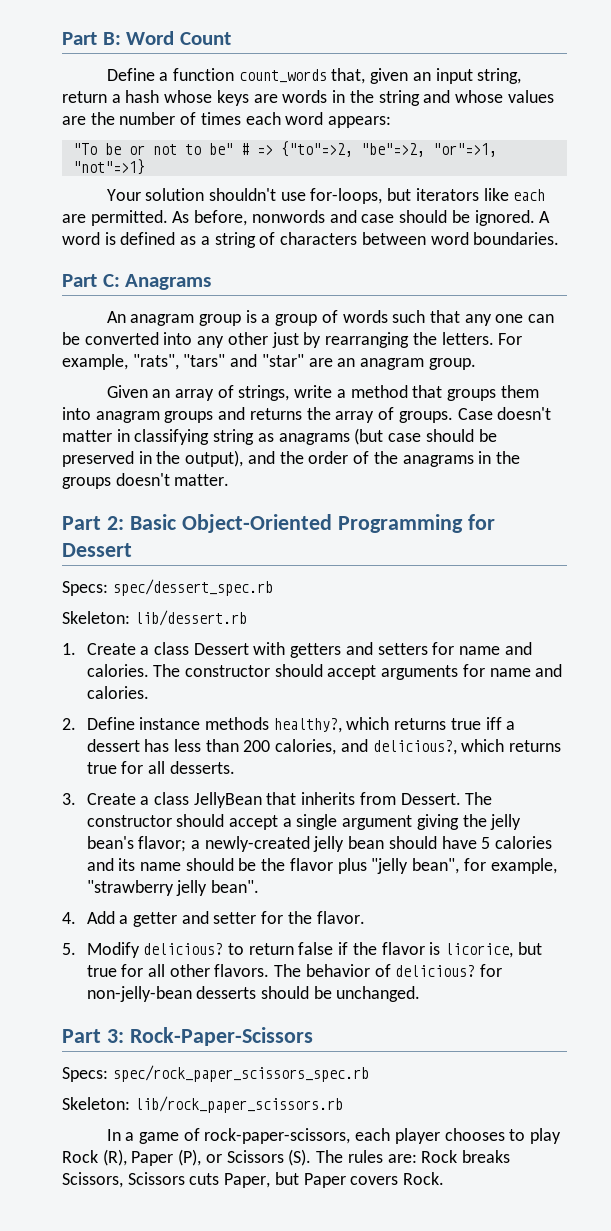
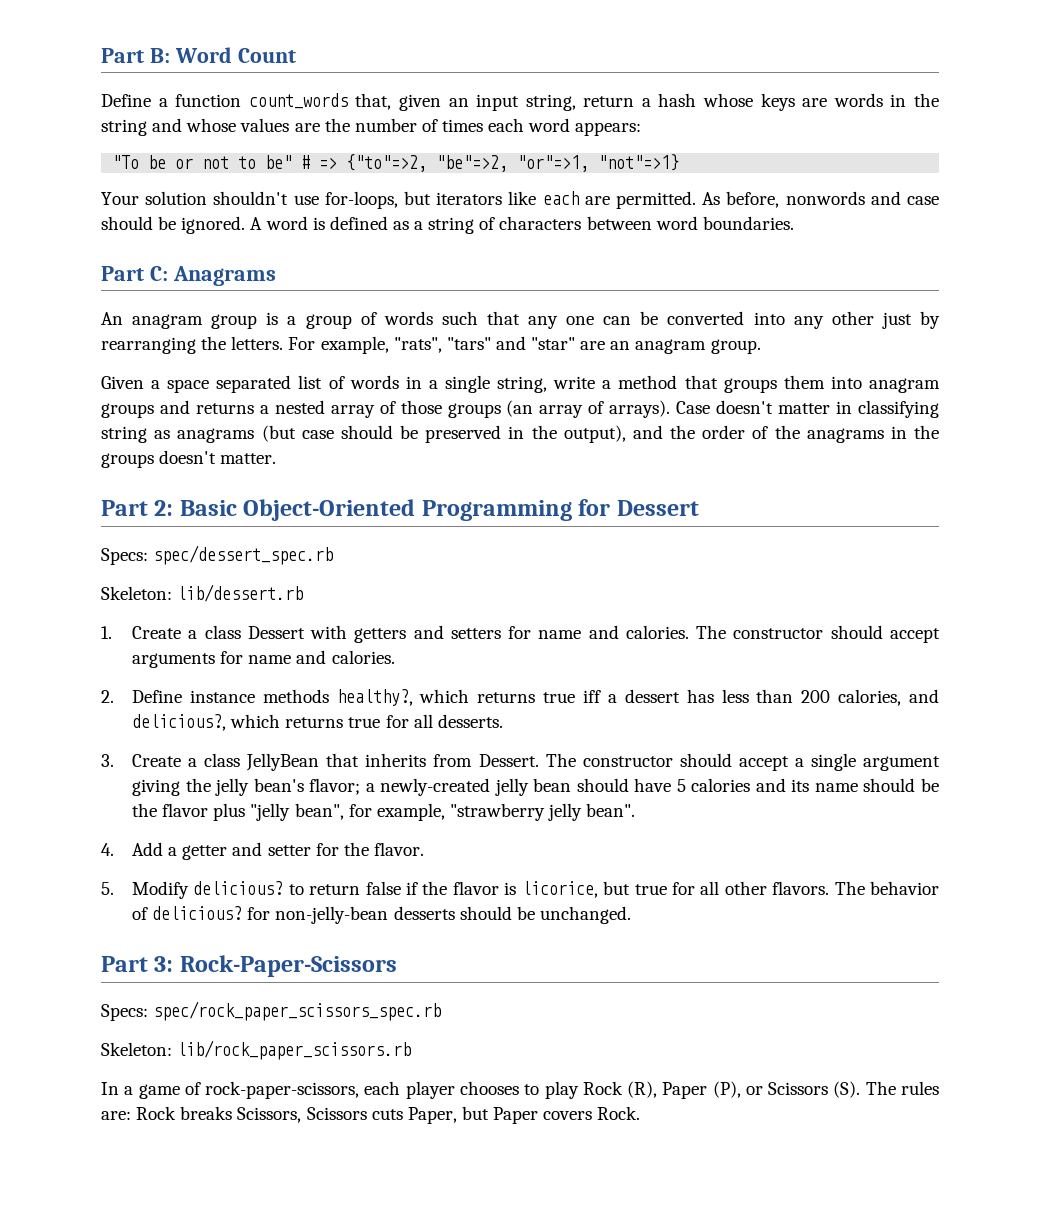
- Given an array of strings, write a method that groups them into anagram groups and returns the array of groups.
+ Given a space separated list of words in a single string, write a method that groups them into anagram groups and returns a nested array of those groups (an array of arrays).

